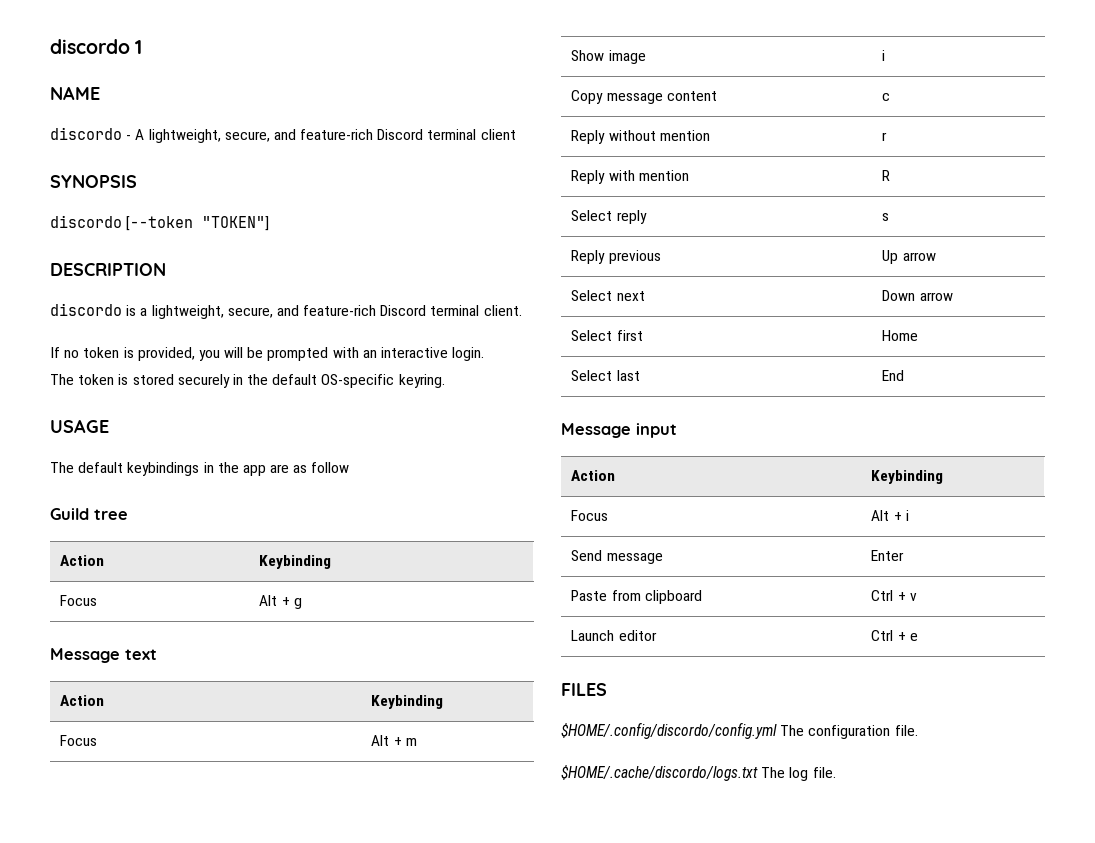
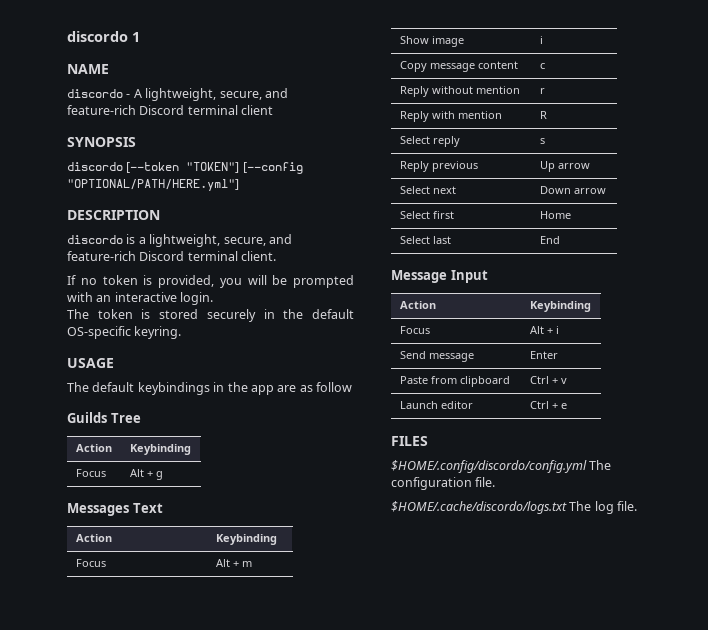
- discordo [--token "TOKEN"]
+ discordo [--token "TOKEN"] [--config "OPTIONAL/PATH/HERE.yml"]
- Guild tree
+ Guilds Tree
- Message text
+ Messages Text
- Message input
+ Message Input

